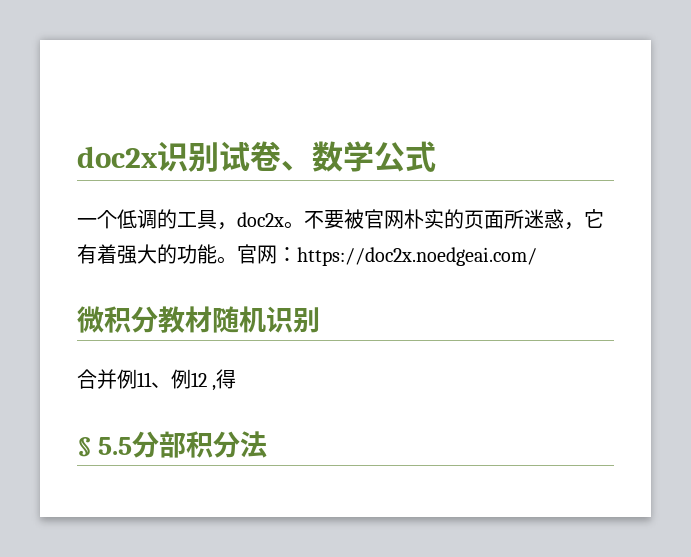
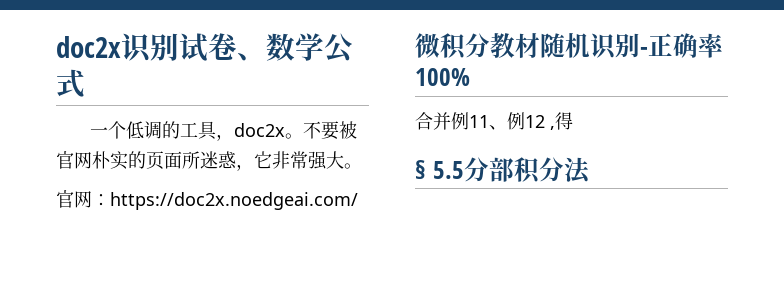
- 不要被官网朴实的页面所迷惑，它有着强大的功能。官网：https://doc2x.noedgeai.com/
+ 不要被官网朴实的页面所迷惑，它非常强大。
+ 官网：https://doc2x.noedgeai.com/
- 微积分教材随机识别
+ 微积分教材随机识别-正确率100%

